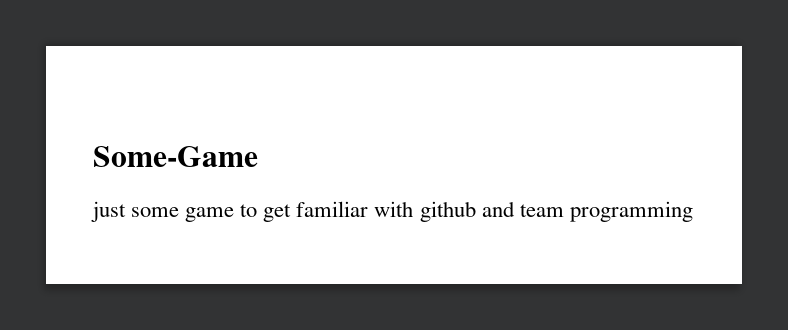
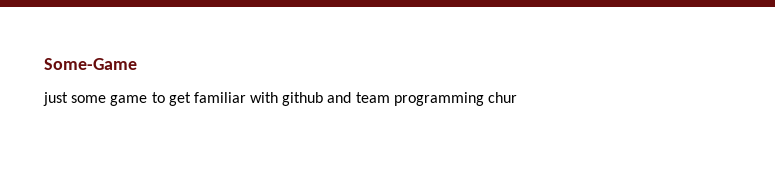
- just some game to get familiar with github and team programming
+ just some game to get familiar with github and team programming chur

